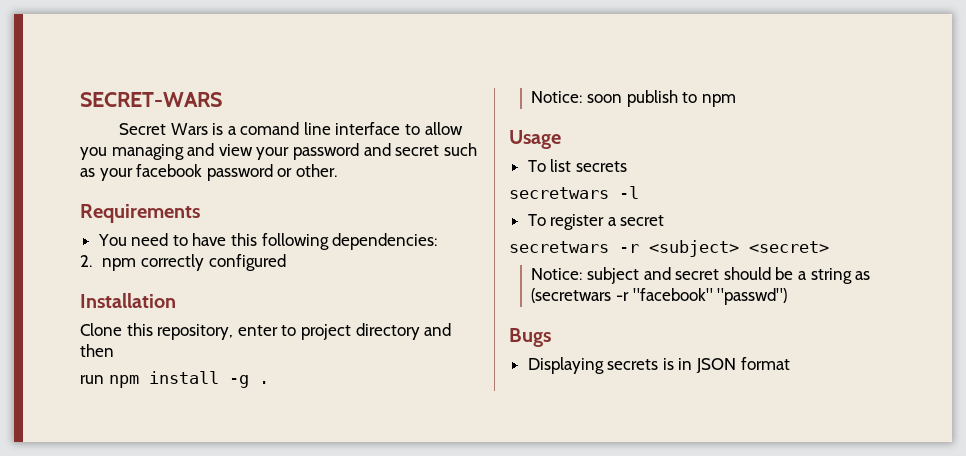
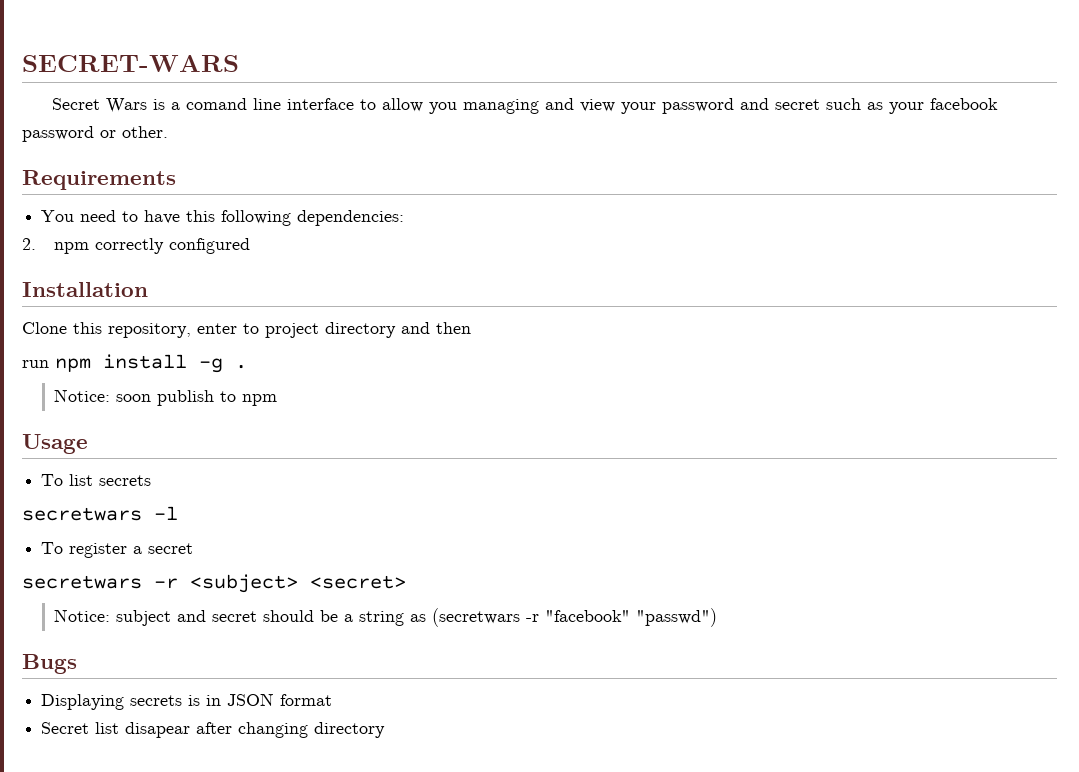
+ Secret list disapear after changing directory

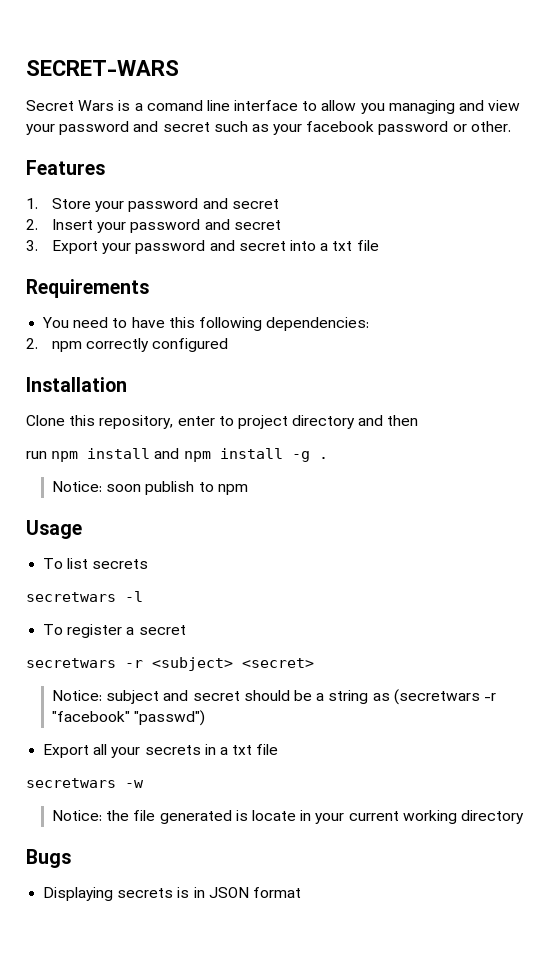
+ Features
+ 1. Store your password and secret
+ 2. Insert your password and secret
+ 3. Export your password and secret into a txt file
- run npm install -g .
+ run npm install and npm install -g .
+ Export all your secrets in a txt file
+ secretwars -w
+ Notice: the file generated is locate in your current working directory
- Secret list disapear after changing directory

